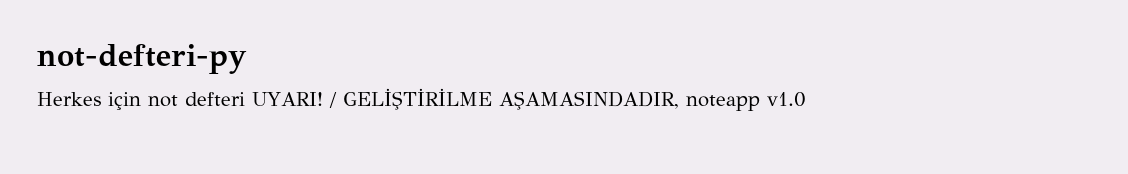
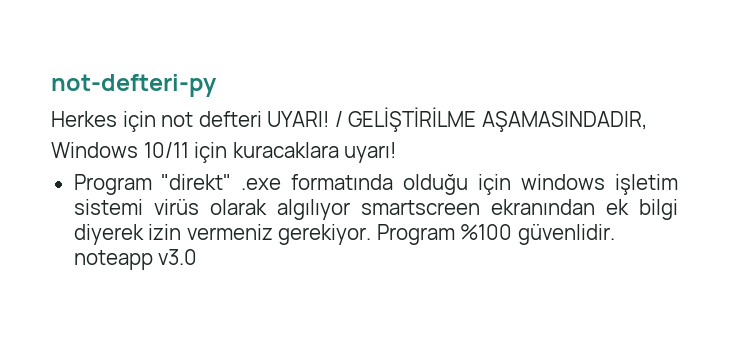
- / GELİŞTİRİLME AŞAMASINDADIR, noteapp v1.0
+ / GELİŞTİRİLME AŞAMASINDADIR,
+ Windows 10/11 için kuracaklara uyarı!
+ Program "direkt" .exe formatında olduğu için windows işletim sistemi virüs olarak algılıyor smartscreen ekranından ek bilgi diyerek izin vermeniz gerekiyor. Program %100 güvenlidir. noteapp v3.0

